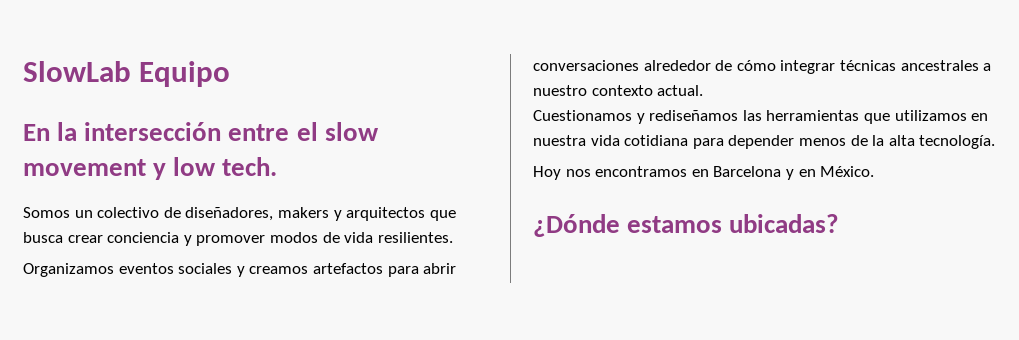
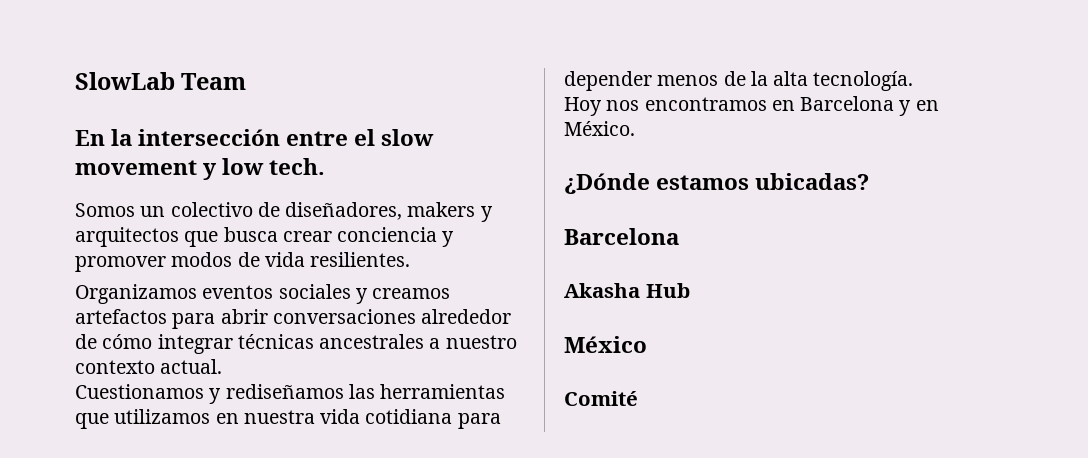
- SlowLab Equipo
+ SlowLab Team
  ¿Dónde estamos ubicadas?
+ Barcelona
+ Akasha Hub
+ México
+ Comité

